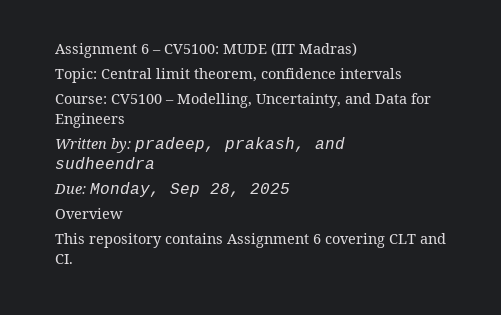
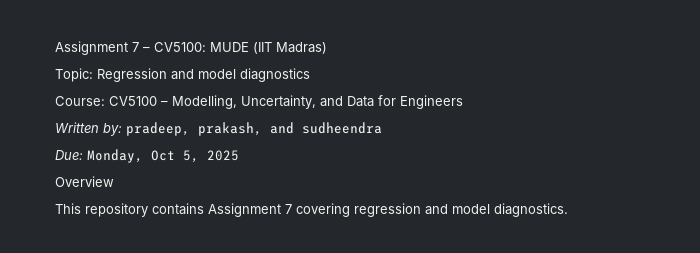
- Assignment 6 – CV5100: MUDE (IIT Madras)
+ Assignment 7 – CV5100: MUDE (IIT Madras)
- Topic: Central limit theorem, confidence intervals
+ Topic: Regression and model diagnostics
- Due: Monday, Sep 28, 2025
+ Due: Monday, Oct 5, 2025
- This repository contains Assignment 6 covering CLT and CI.
+ This repository contains Assignment 7 covering regression and model diagnostics.

